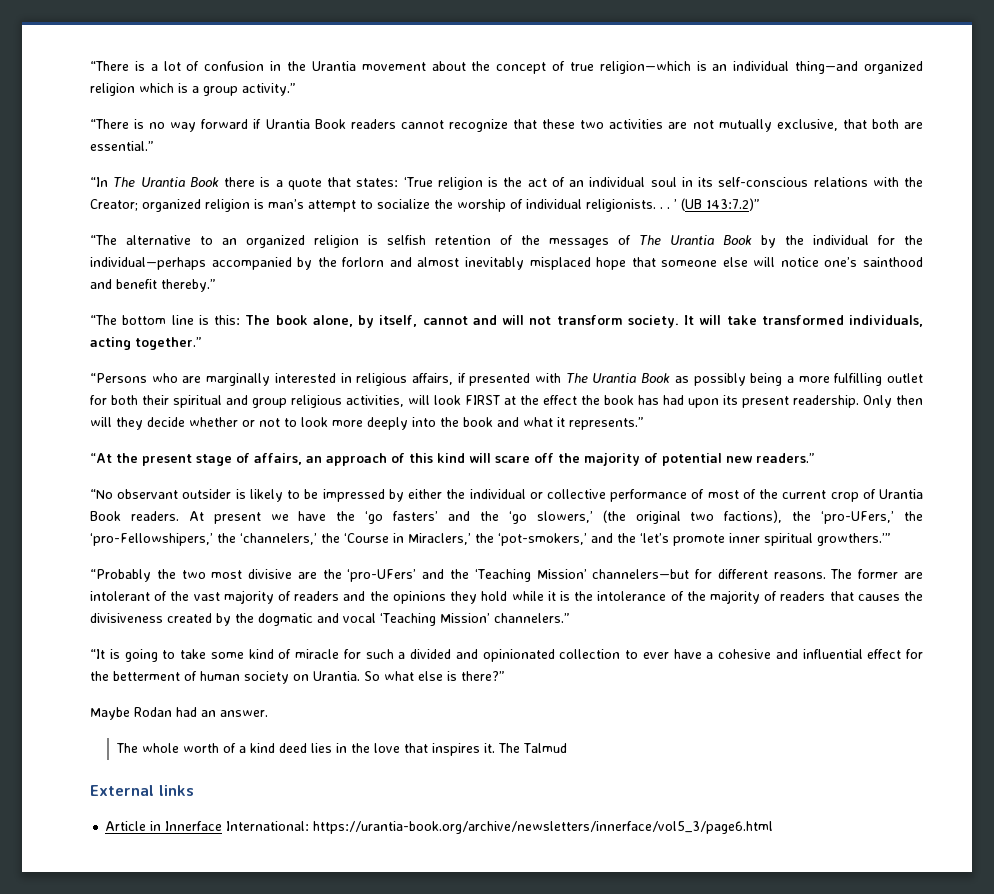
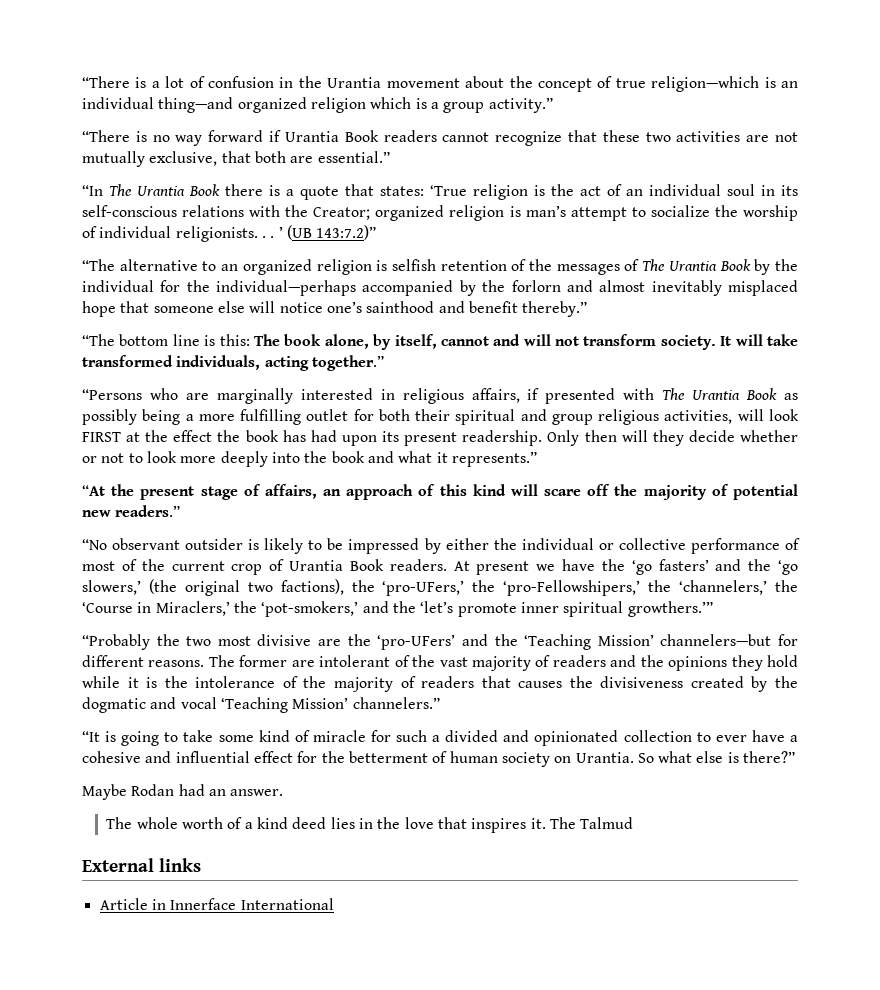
- Article in Innerface International: https://urantia-book.org/archive/newsletters/innerface/vol5_3/page6.html
+ Article in Innerface International

